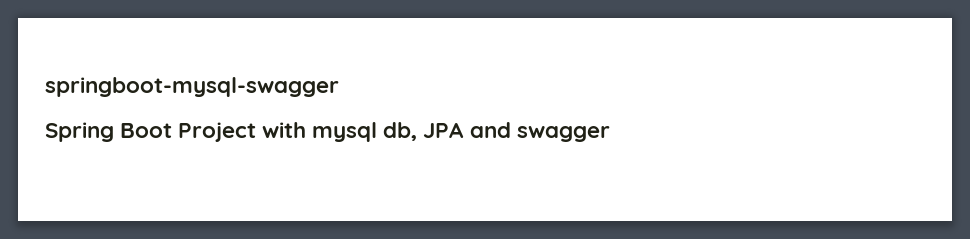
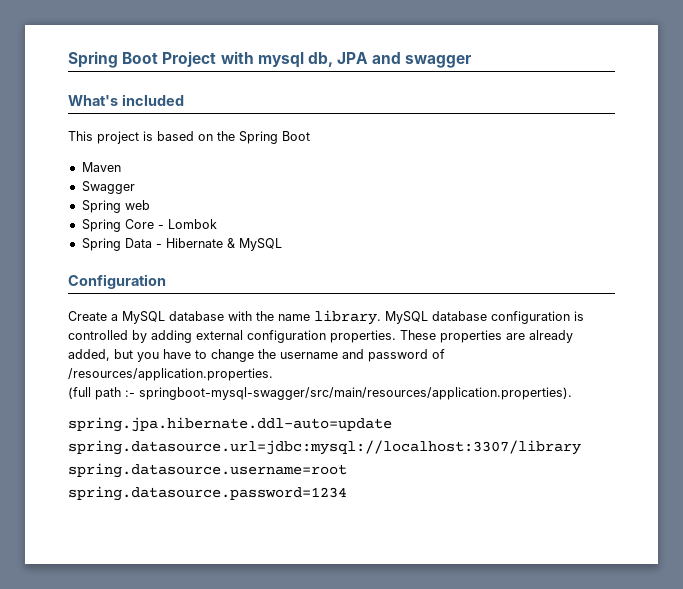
- springboot-mysql-swagger
+ What's included
+ This project is based on the Spring Boot
+ Maven
+ Swagger
+ Spring web
+ Spring Core - Lombok
+ Spring Data - Hibernate & MySQL
+ Configuration
+ Create a MySQL database with the name library. MySQL database configuration is controlled by adding external configuration properties. These properties are already added, but you have to change the username and password of /resources/application.properties.
+ (full path :- springboot-mysql-swagger/src/main/resources/application.properties).
+ spring.jpa.hibernate.ddl-auto=update
+ spring.datasource.url=jdbc:mysql://localhost:3307/library
+ spring.datasource.username=root
+ spring.datasource.password=1234

